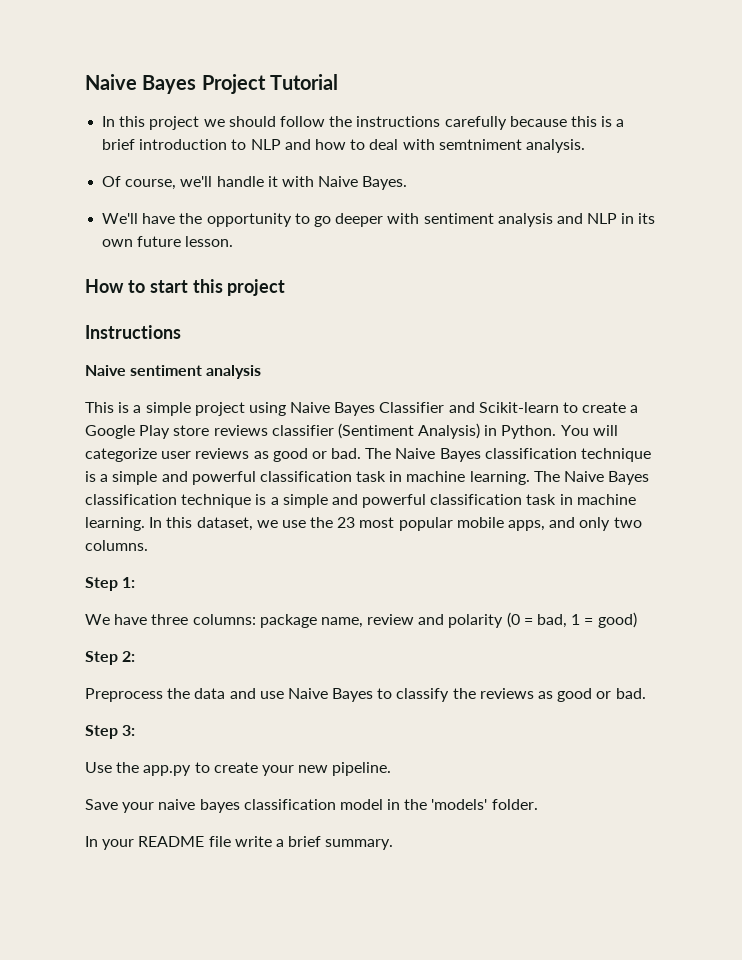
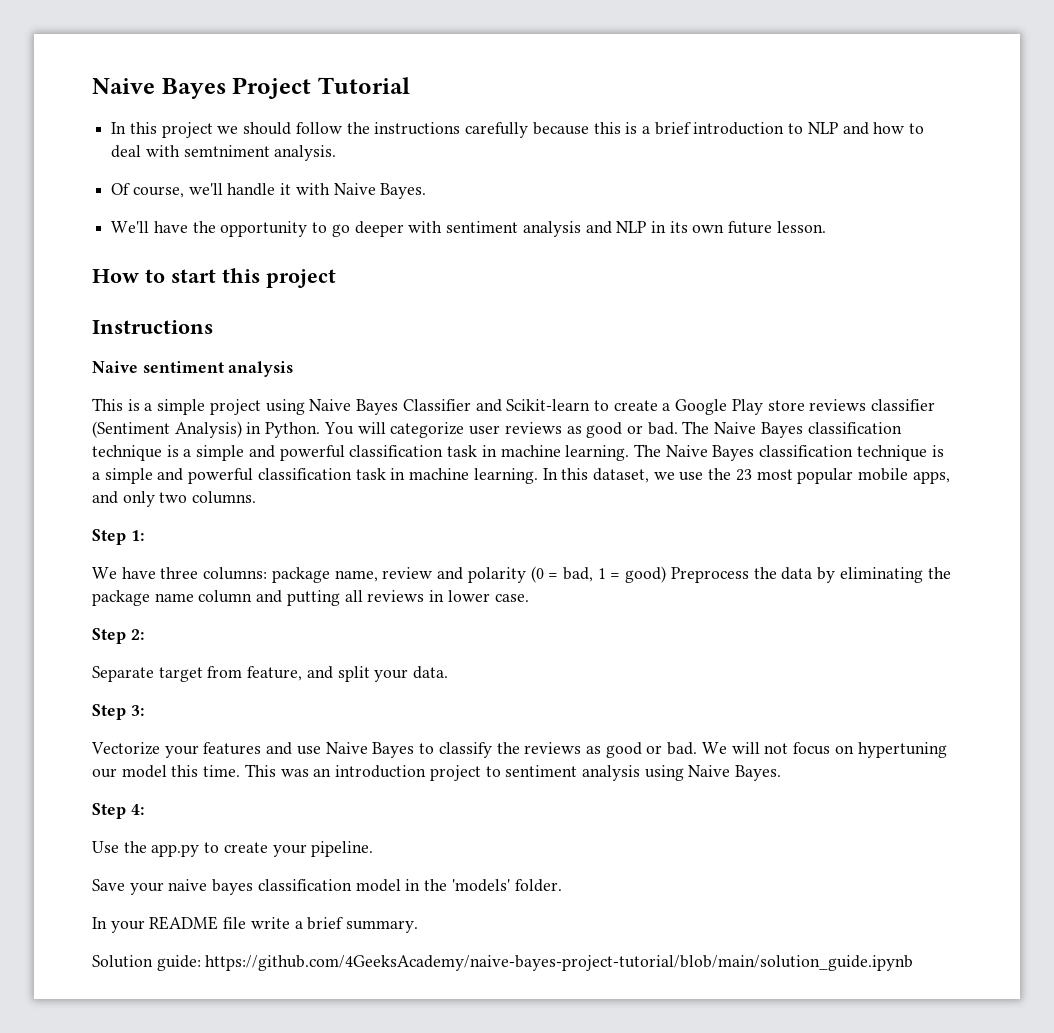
- We have three columns: package name, review and polarity (0 = bad, 1 = good)
+ We have three columns: package name, review and polarity (0 = bad, 1 = good) Preprocess the data by eliminating the package name column and putting all reviews in lower case.
  Step 2:
- Preprocess the data and use Naive Bayes to classify the reviews as good or bad.
+ Separate target from feature, and split your data.
  Step 3:
+ Vectorize your features and use Naive Bayes to classify the reviews as good or bad. We will not focus on hypertuning our model this time. This was an introduction project to sentiment analysis using Naive Bayes.
+ Step 4:
- Use the app.py to create your new pipeline.
+ Use the app.py to create your pipeline.
+ Solution guide: https://github.com/4GeeksAcademy/naive-bayes-project-tutorial/blob/main/solution_guide.ipynb

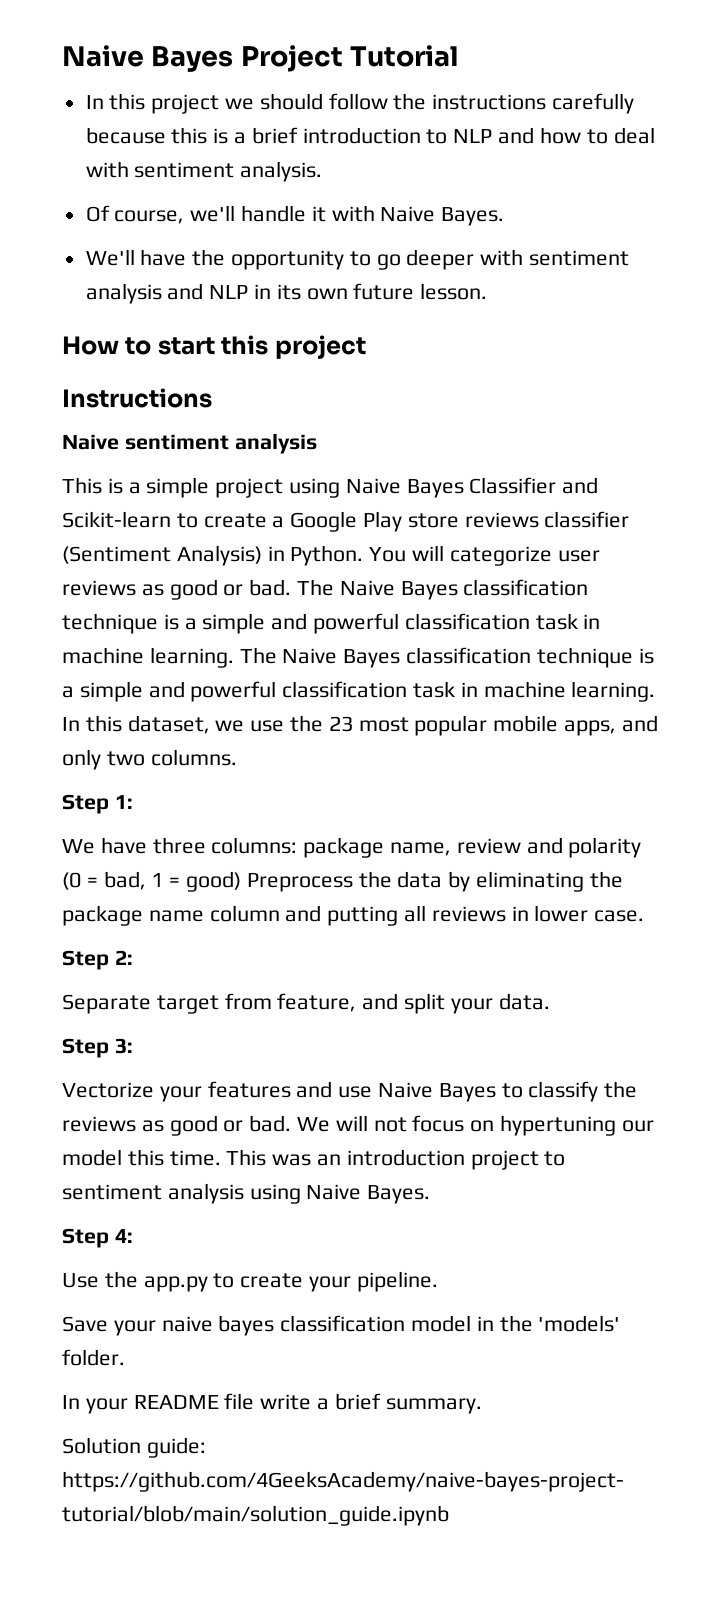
- In this project we should follow the instructions carefully because this is a brief introduction to NLP and how to deal with semtniment analysis.
+ In this project we should follow the instructions carefully because this is a brief introduction to NLP and how to deal with sentiment analysis.

